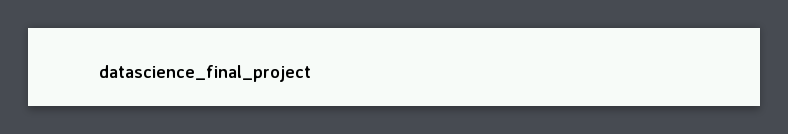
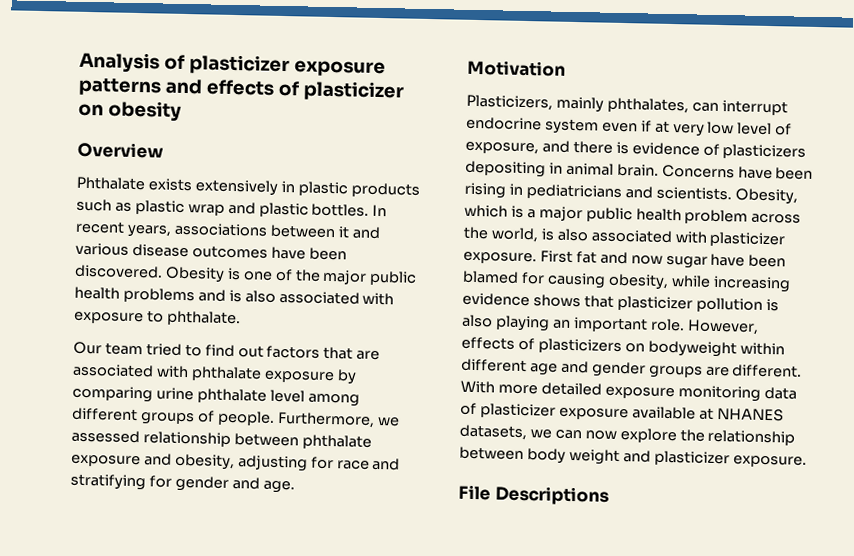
- datascience_final_project
+ Analysis of plasticizer exposure patterns and effects of plasticizer on obesity
+ Overview
+ Phthalate exists extensively in plastic products such as plastic wrap and plastic bottles. In recent years, associations between it and various disease outcomes have been discovered. Obesity is one of the major public health problems and is also associated with exposure to phthalate.
+ Our team tried to find out factors that are associated with phthalate exposure by comparing urine phthalate level among different groups of people. Furthermore, we assessed relationship between phthalate exposure and obesity, adjusting for race and stratifying for gender and age.
+ Motivation
+ Plasticizers, mainly phthalates, can interrupt endocrine system even if at very low level of exposure, and there is evidence of plasticizers depositing in animal brain. Concerns have been rising in pediatricians and scientists. Obesity, which is a major public health problem across the world, is also associated with plasticizer exposure. First fat and now sugar have been blamed for causing obesity, while increasing evidence shows that plasticizer pollution is also playing an important role. However, effects of plasticizers on bodyweight within different age and gender groups are different. With more detailed exposure monitoring data of plasticizer exposure available at NHANES datasets, we can now explore the relationship between body weight and plasticizer exposure.
+ File Descriptions

